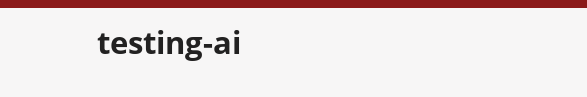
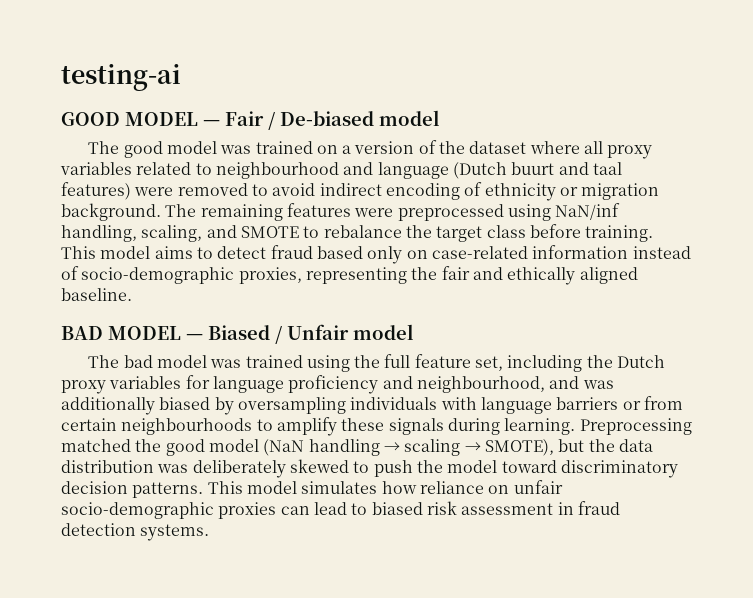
+ GOOD MODEL — Fair / De-biased model
+ The good model was trained on a version of the dataset where all proxy variables related to neighbourhood and language (Dutch buurt and taal features) were removed to avoid indirect encoding of ethnicity or migration background. The remaining features were preprocessed using NaN/inf handling, scaling, and SMOTE to rebalance the target class before training. This model aims to detect fraud based only on case-related information instead of socio-demographic proxies, representing the fair and ethically aligned baseline.
+ BAD MODEL — Biased / Unfair model
+ The bad model was trained using the full feature set, including the Dutch proxy variables for language proficiency and neighbourhood, and was additionally biased by oversampling individuals with language barriers or from certain neighbourhoods to amplify these signals during learning. Preprocessing matched the good model (NaN handling → scaling → SMOTE), but the data distribution was deliberately skewed to push the model toward discriminatory decision patterns. This model simulates how reliance on unfair socio-demographic proxies can lead to biased risk assessment in fraud detection systems.

